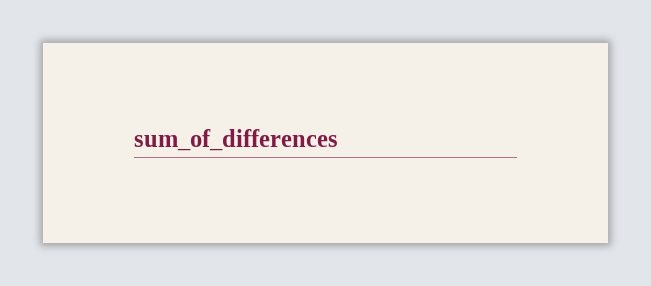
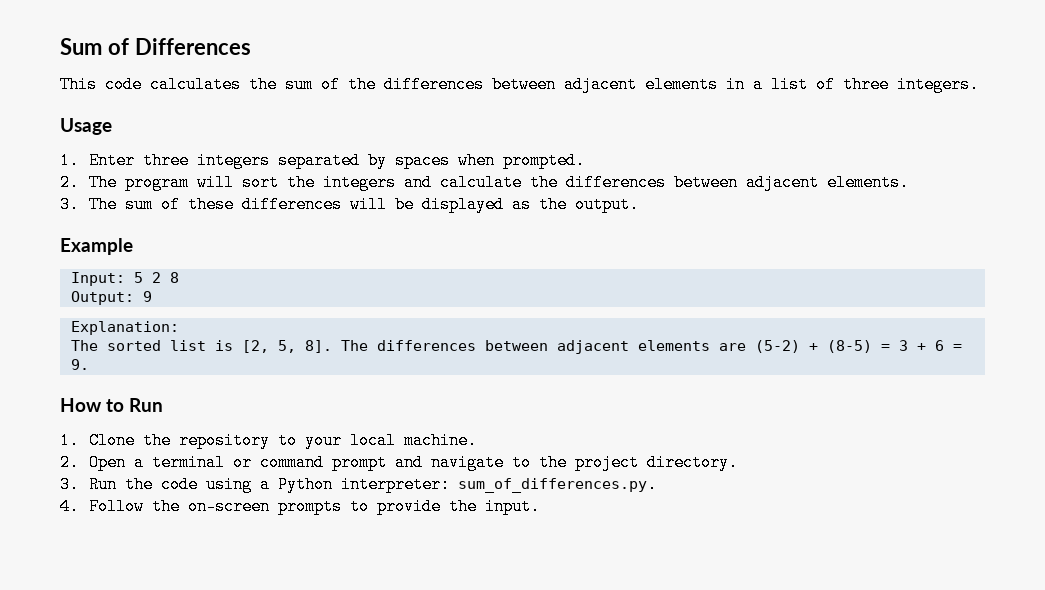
- sum_of_differences
+ Sum of Differences
+ This code calculates the sum of the differences between adjacent elements in a list of three integers.
+ Usage
+ 1. Enter three integers separated by spaces when prompted.
+ 2. The program will sort the integers and calculate the differences between adjacent elements.
+ 3. The sum of these differences will be displayed as the output.
+ Example
+ Input: 5 2 8
+ Output: 9
+ Explanation:
+ The sorted list is [2, 5, 8]. The differences between adjacent elements are (5-2) + (8-5) = 3 + 6 = 9.
+ How to Run
+ 1. Clone the repository to your local machine.
+ 2. Open a terminal or command prompt and navigate to the project directory.
+ 3. Run the code using a Python interpreter: sum_of_differences.py.
+ 4. Follow the on-screen prompts to provide the input.

